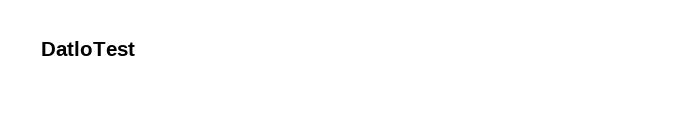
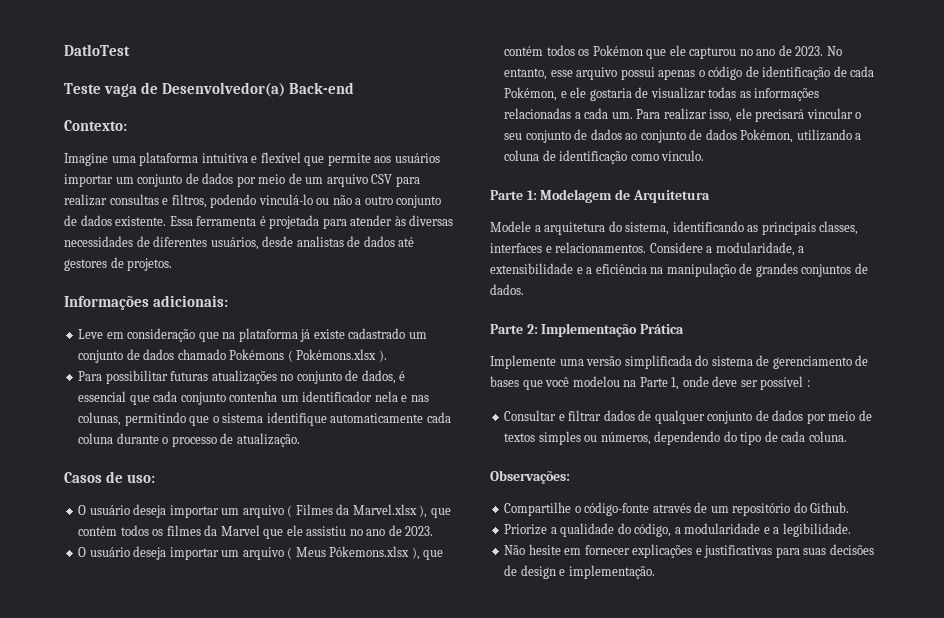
+ Teste vaga de Desenvolvedor(a) Back-end
+ Contexto:
+ Imagine uma plataforma intuitiva e flexível que permite aos usuários importar um conjunto de dados por meio de um arquivo CSV para realizar consultas e filtros, podendo vinculá-lo ou não a outro conjunto de dados existente. Essa ferramenta é projetada para atender às diversas necessidades de diferentes usuários, desde analistas de dados até gestores de projetos.
+ Informações adicionais:
+ Leve em consideração que na plataforma já existe cadastrado um conjunto de dados chamado Pokémons ( Pokémons.xlsx ).
+ Para possibilitar futuras atualizações no conjunto de dados, é essencial que cada conjunto contenha um identificador nela e nas colunas, permitindo que o sistema identifique automaticamente cada coluna durante o processo de atualização.
+ Casos de uso:
+ O usuário deseja importar um arquivo ( Filmes da Marvel.xlsx ), que contém todos os filmes da Marvel que ele assistiu no ano de 2023.
+ O usuário deseja importar um arquivo ( Meus Pókemons.xlsx ), que contém todos os Pokémon que ele capturou no ano de 2023. No entanto, esse arquivo possui apenas o código de identificação de cada Pokémon, e ele gostaria de visualizar todas as informações relacionadas a cada um. Para realizar isso, ele precisará vincular o seu conjunto de dados ao conjunto de dados Pokémon, utilizando a coluna de identificação como vínculo.
+ Parte 1: Modelagem de Arquitetura
+ Modele a arquitetura do sistema, identificando as principais classes, interfaces e relacionamentos. Considere a modularidade, a extensibilidade e a eficiência na manipulação de grandes conjuntos de dados.
+ Parte 2: Implementação Prática
+ Implemente uma versão simplificada do sistema de gerenciamento de bases que você modelou na Parte 1, onde deve ser possível :
+ Consultar e filtrar dados de qualquer conjunto de dados por meio de textos simples ou números, dependendo do tipo de cada coluna.
+ Observações:
+ Compartilhe o código-fonte através de um repositório do Github.
+ Priorize a qualidade do código, a modularidade e a legibilidade.
+ Não hesite em fornecer explicações e justificativas para suas decisões de design e implementação.

